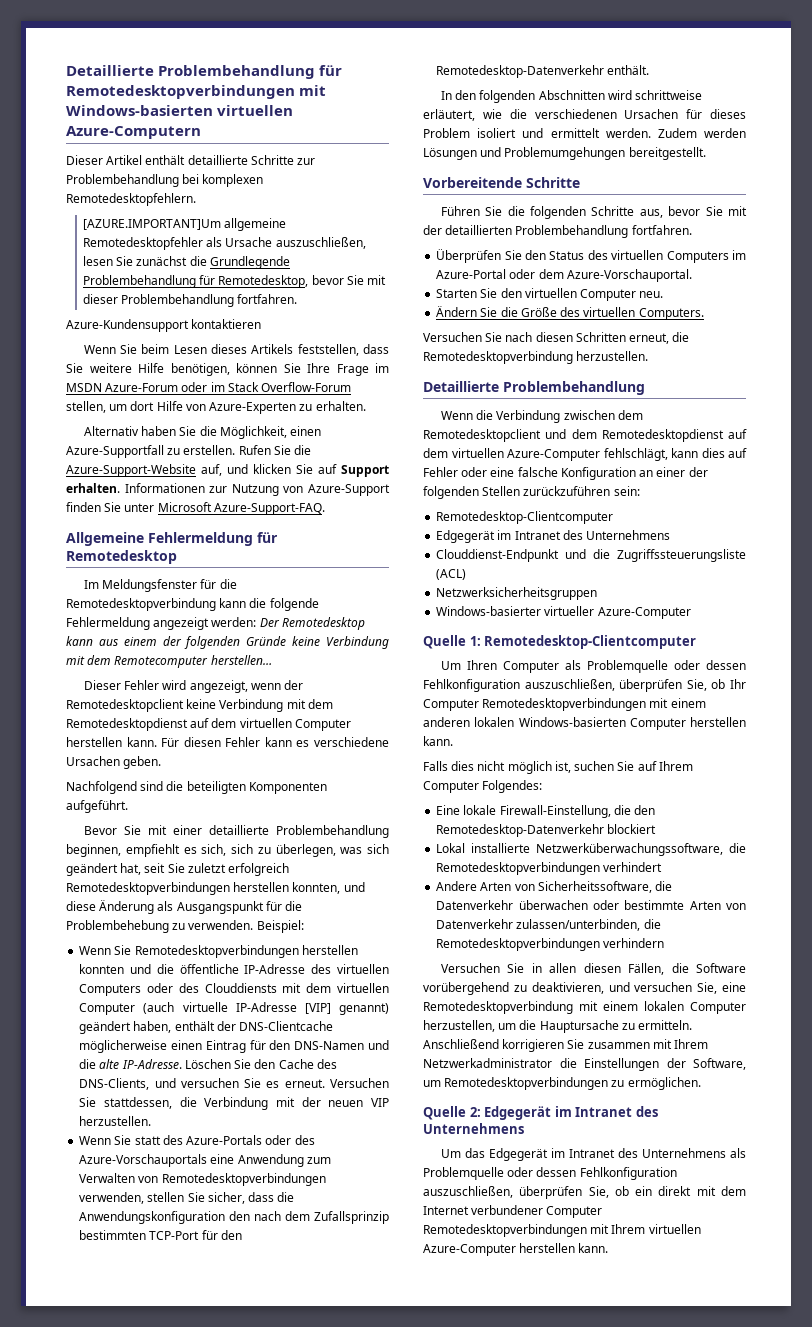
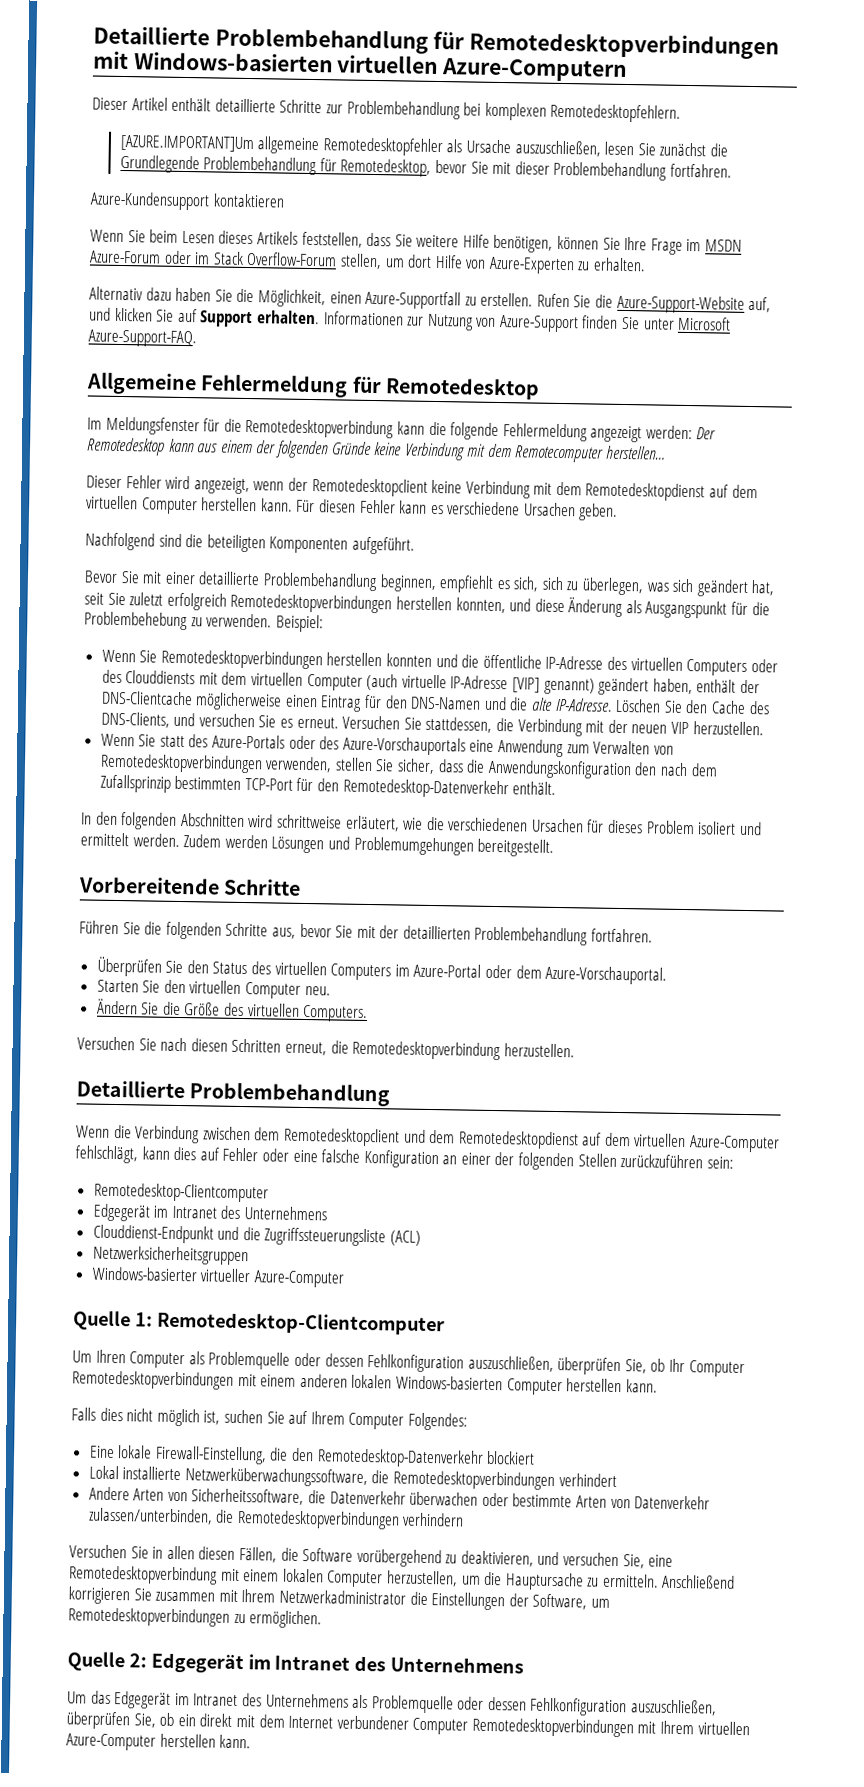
- Alternativ haben Sie die Möglichkeit, einen Azure-Supportfall zu erstellen.
+ Alternativ dazu haben Sie die Möglichkeit, einen Azure-Supportfall zu erstellen.

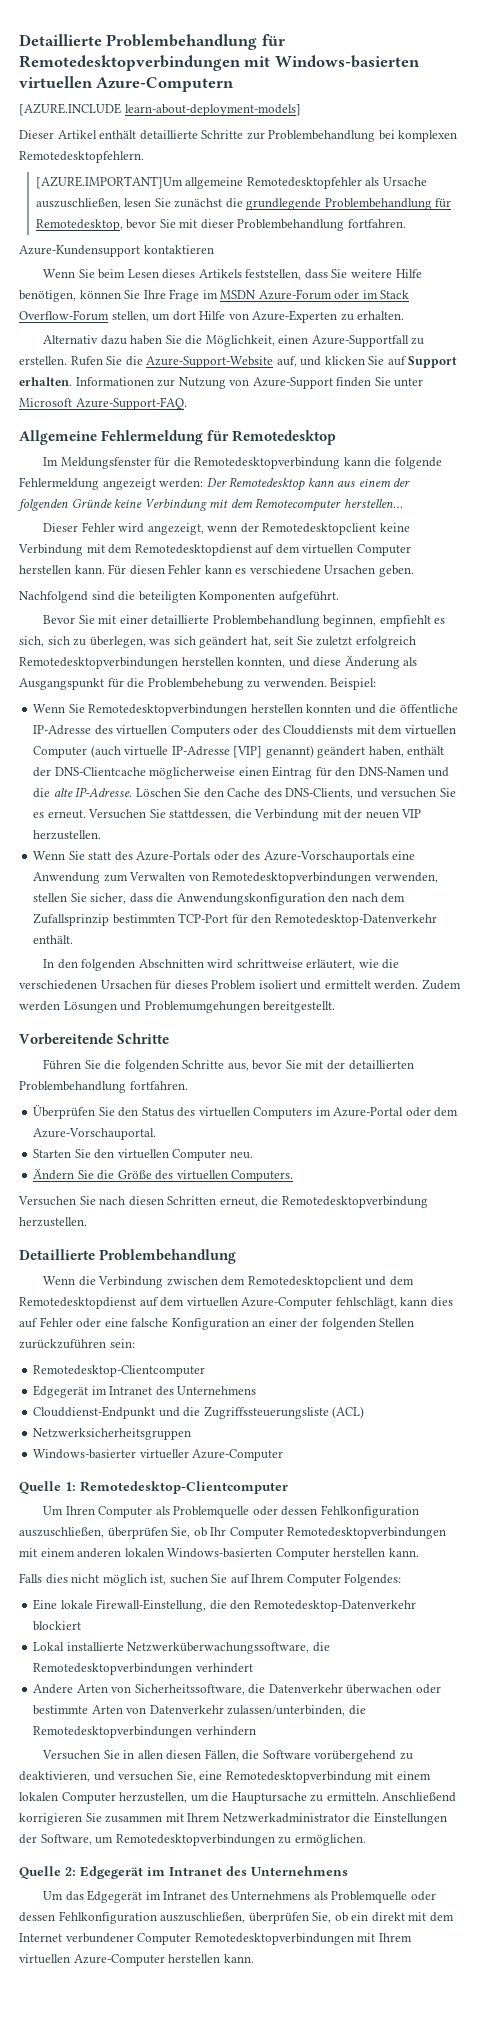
+ [AZURE.INCLUDE learn-about-deployment-models]
- [AZURE.IMPORTANT]Um allgemeine Remotedesktopfehler als Ursache auszuschließen, lesen Sie zunächst die Grundlegende Problembehandlung für Remotedesktop, bevor Sie mit dieser Problembehandlung fortfahren.
+ [AZURE.IMPORTANT]Um allgemeine Remotedesktopfehler als Ursache auszuschließen, lesen Sie zunächst die grundlegende Problembehandlung für Remotedesktop, bevor Sie mit dieser Problembehandlung fortfahren.

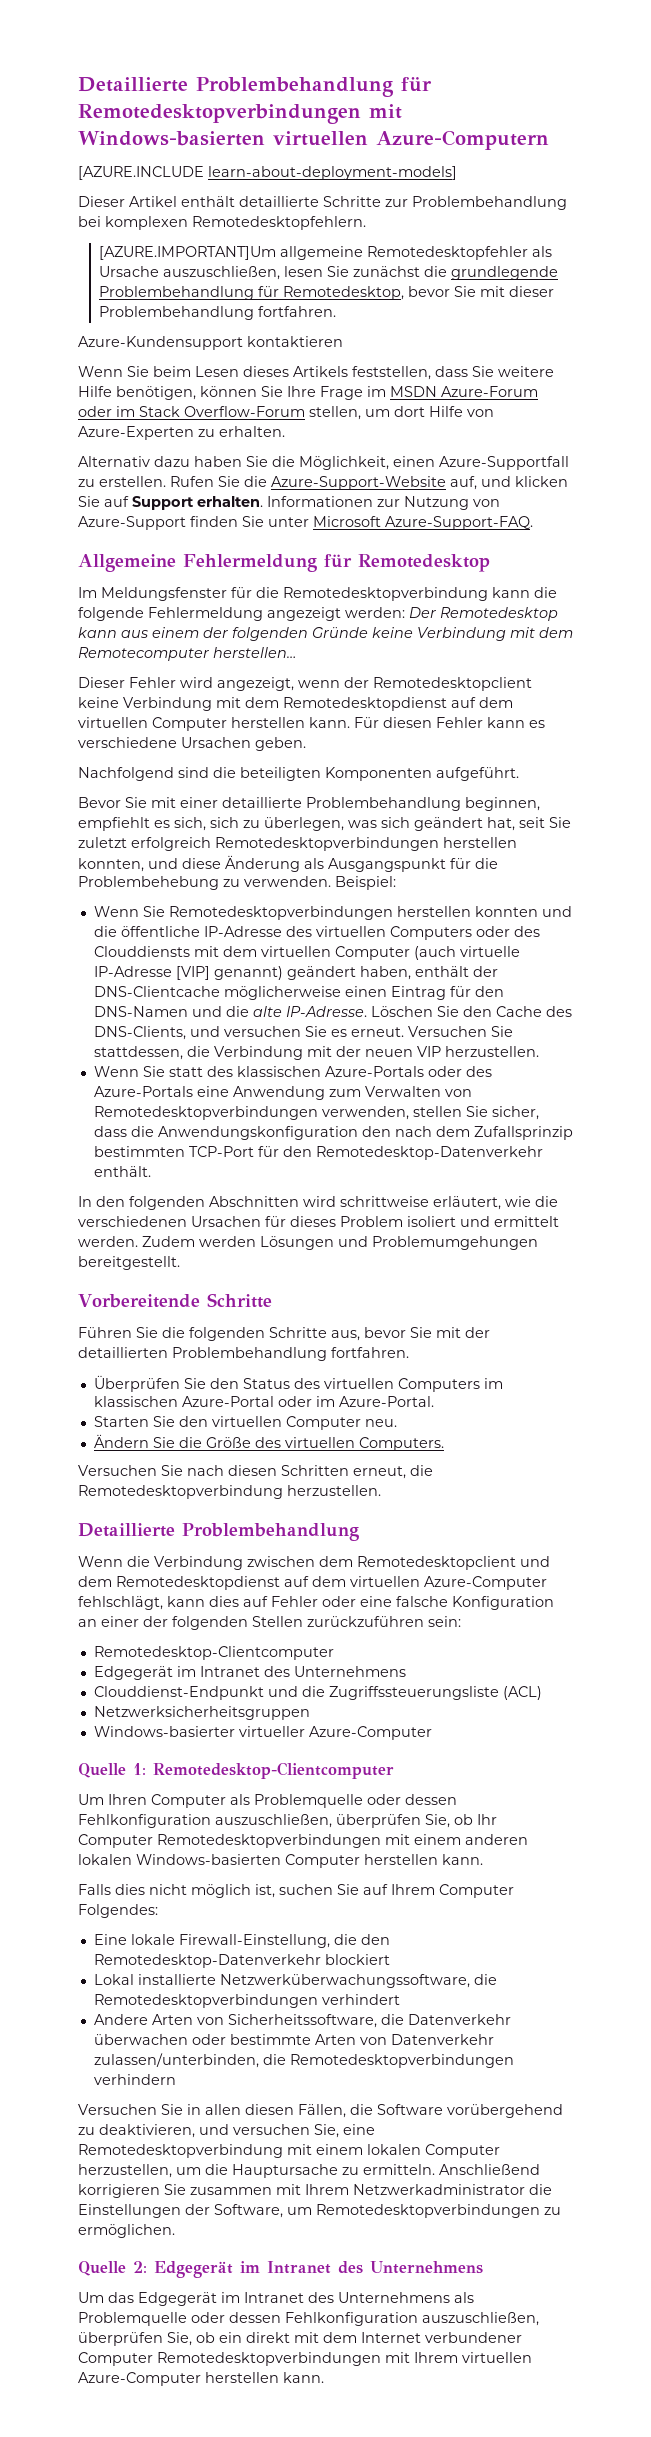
- Wenn Sie statt des Azure-Portals oder des Azure-Vorschauportals eine Anwendung zum Verwalten von Remotedesktopverbindungen verwenden, stellen Sie sicher, dass die Anwendungskonfiguration den nach dem Zufallsprinzip bestimmten TCP-Port für den Remotedesktop-Datenverkehr enthält.
+ Wenn Sie statt des klassischen Azure-Portals oder des Azure-Portals eine Anwendung zum Verwalten von Remotedesktopverbindungen verwenden, stellen Sie sicher, dass die Anwendungskonfiguration den nach dem Zufallsprinzip bestimmten TCP-Port für den Remotedesktop-Datenverkehr enthält.
- Überprüfen Sie den Status des virtuellen Computers im Azure-Portal oder dem Azure-Vorschauportal.
+ Überprüfen Sie den Status des virtuellen Computers im klassischen Azure-Portal oder im Azure-Portal.

